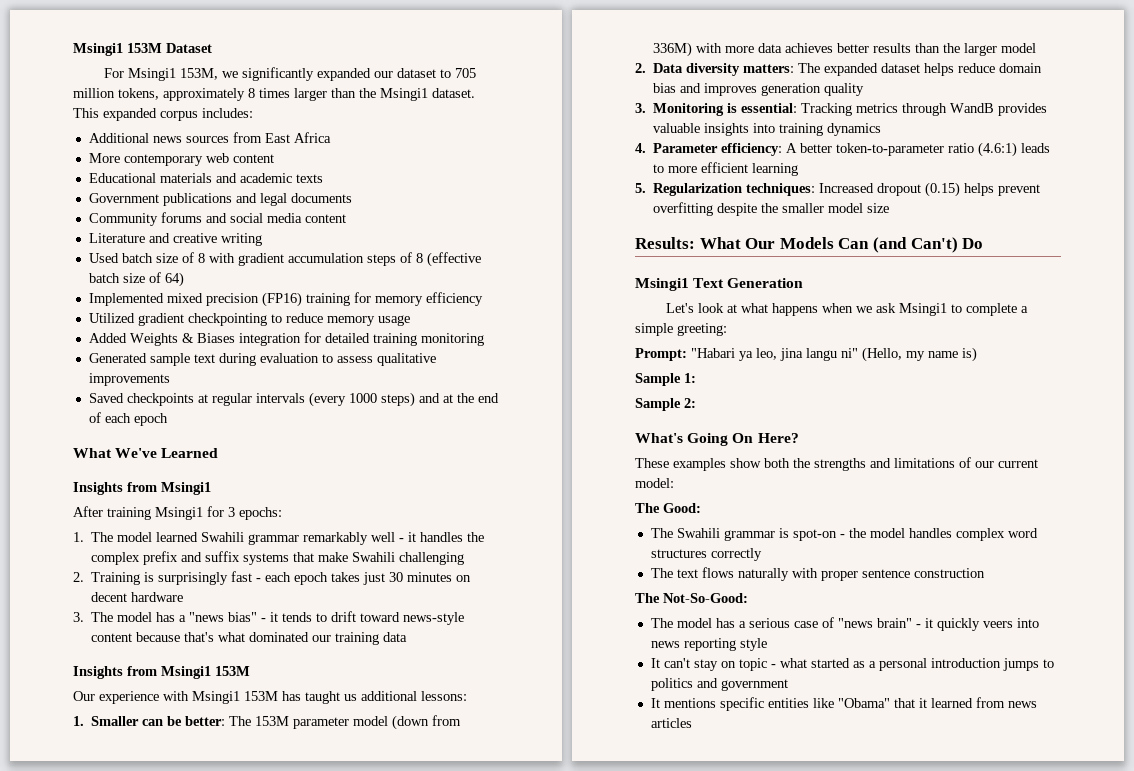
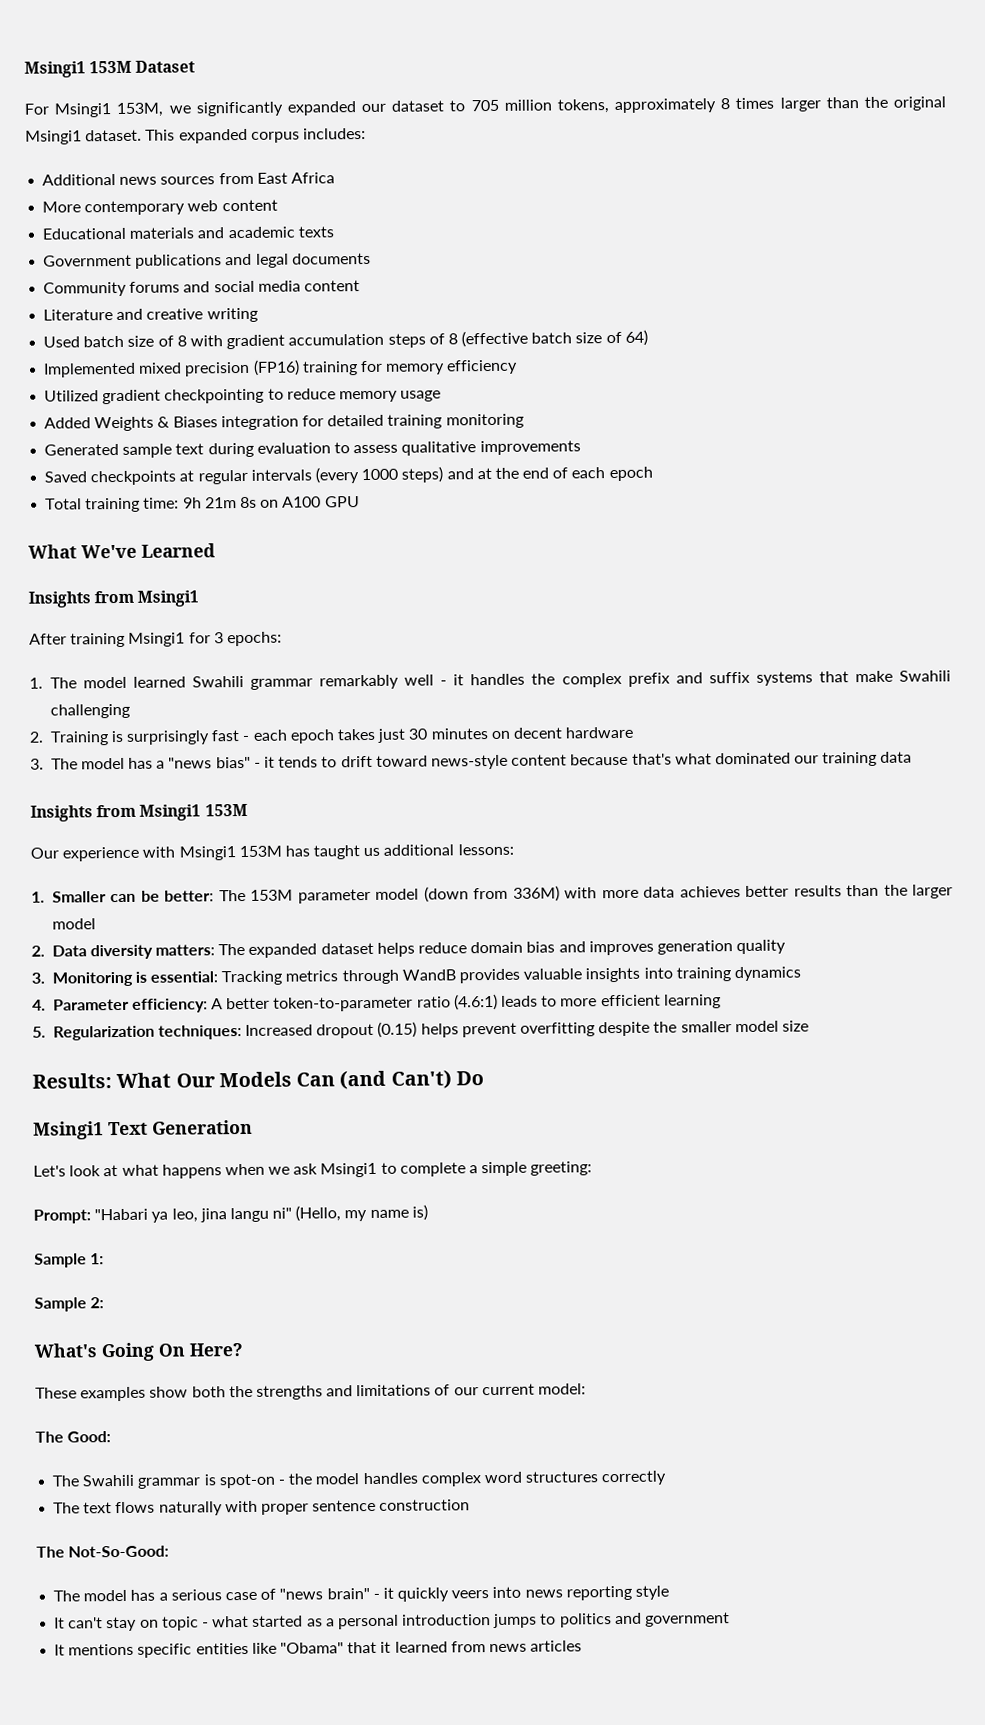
- For Msingi1 153M, we significantly expanded our dataset to 705 million tokens, approximately 8 times larger than the Msingi1 dataset.
+ For Msingi1 153M, we significantly expanded our dataset to 705 million tokens, approximately 8 times larger than the original Msingi1 dataset.
+ Total training time: 9h 21m 8s on A100 GPU

